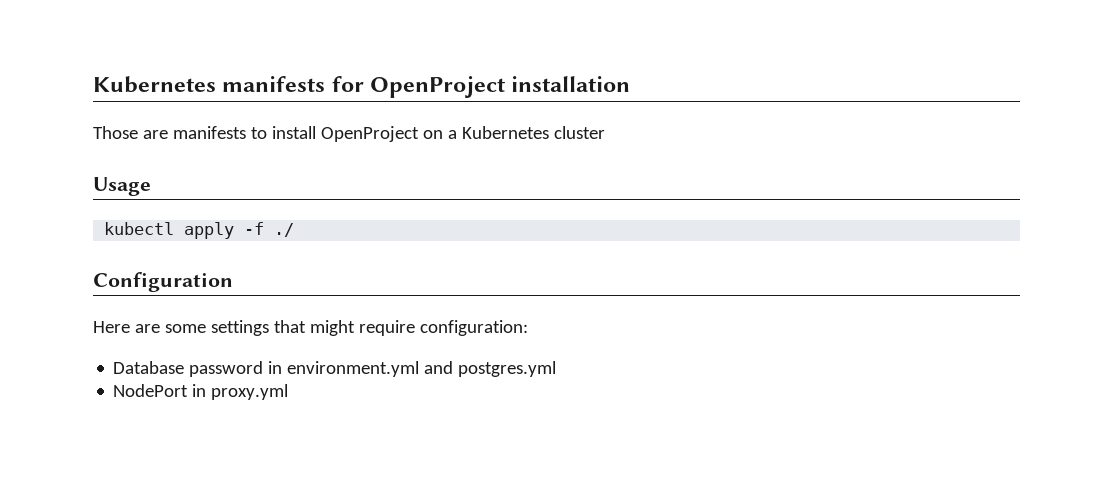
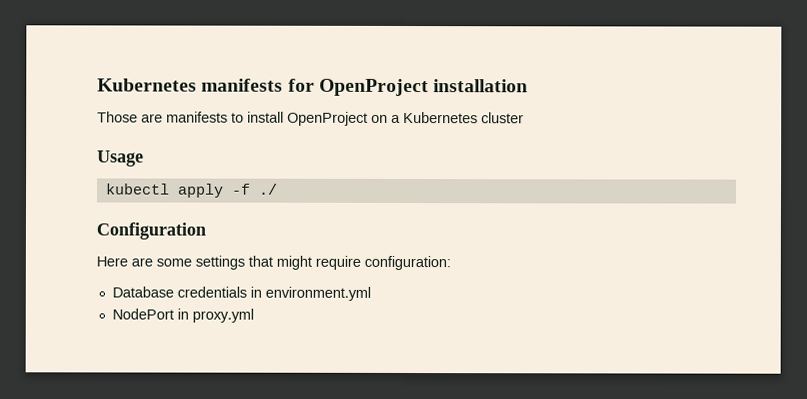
- Database password in environment.yml and postgres.yml
+ Database credentials in environment.yml

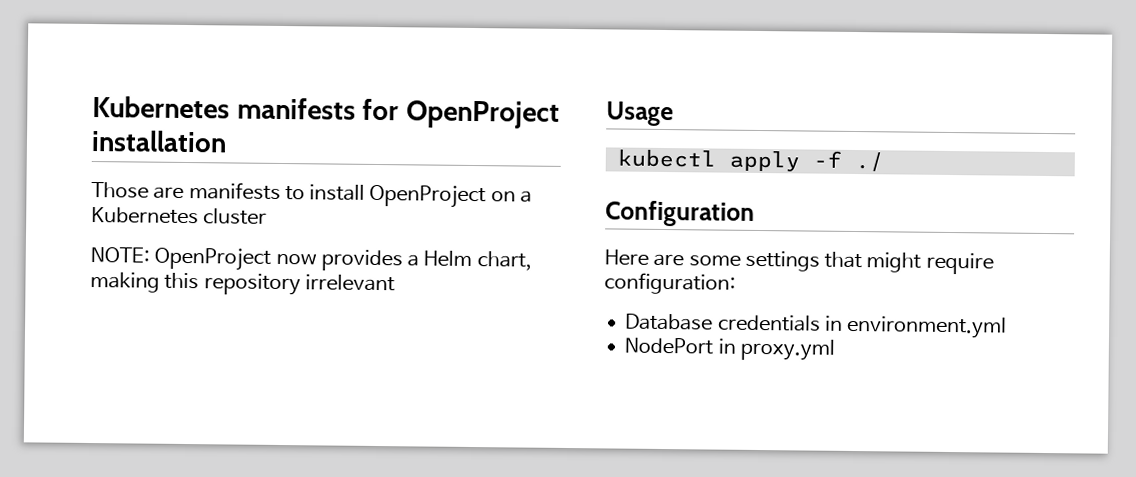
+ NOTE: OpenProject now provides a Helm chart, making this repository irrelevant

